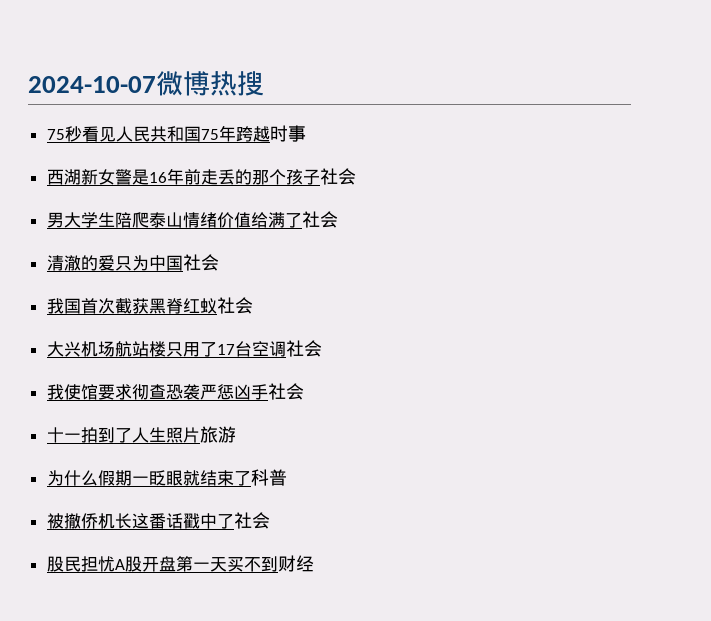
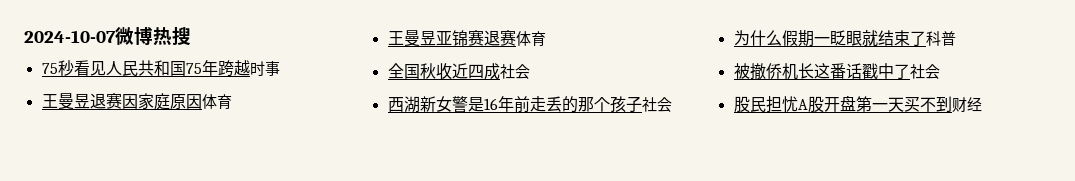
+ 王曼昱退赛因家庭原因体育
+ 王曼昱亚锦赛退赛体育
+ 全国秋收近四成社会
- 男大学生陪爬泰山情绪价值给满了社会
- 清澈的爱只为中国社会
- 我国首次截获黑脊红蚁社会
- 大兴机场航站楼只用了17台空调社会
- 我使馆要求彻查恐袭严惩凶手社会
- 十一拍到了人生照片旅游

